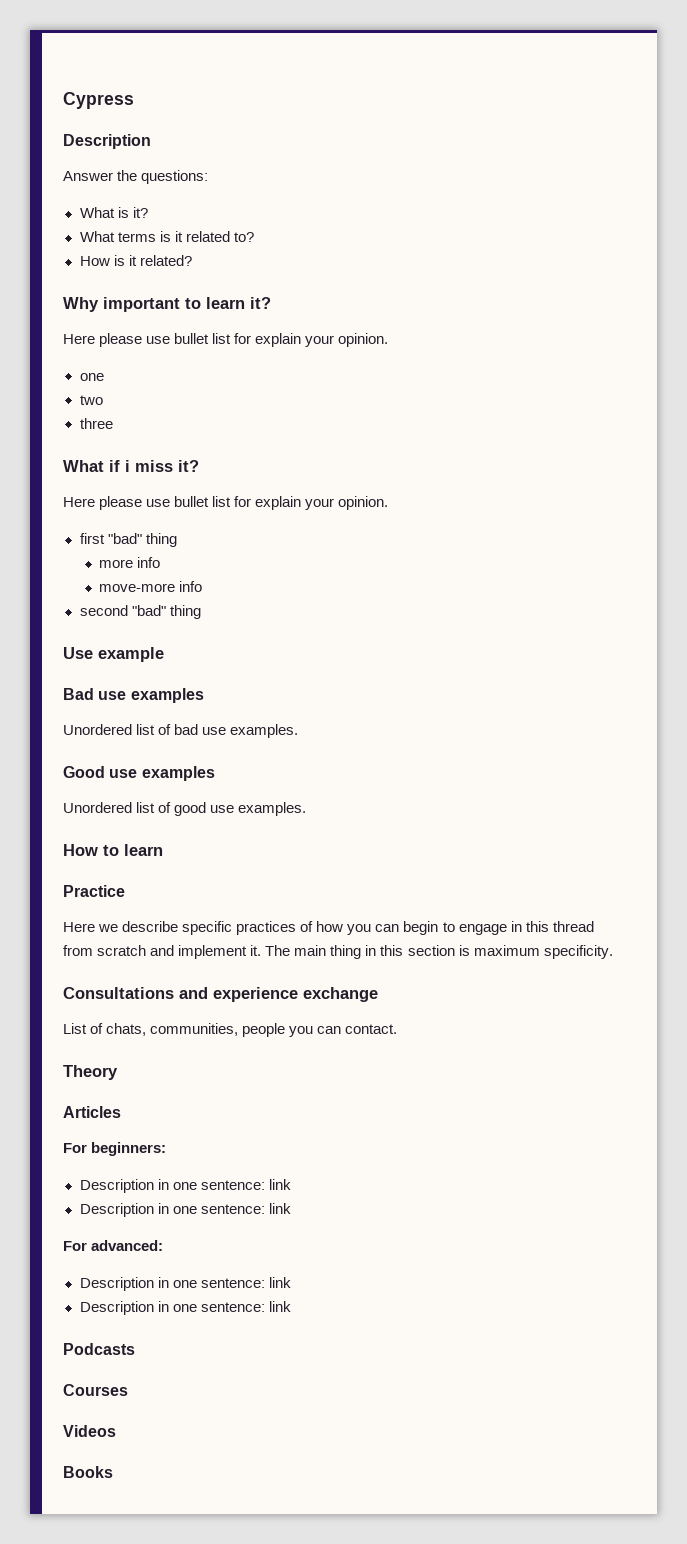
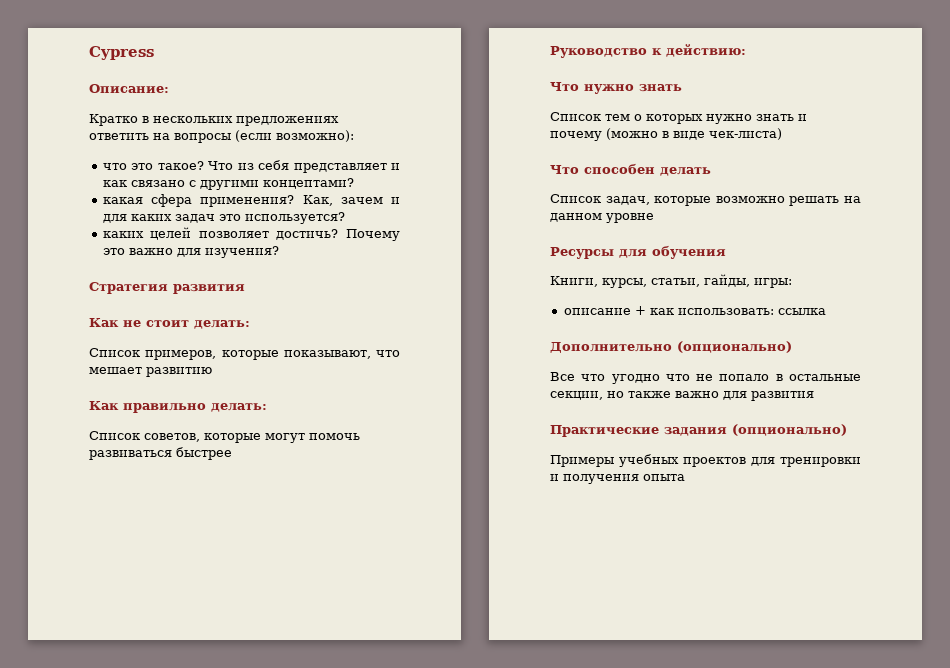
  Cypress
- Description
- Answer the questions:
- What is it?
- What terms is it related to?
- How is it related?
- Why important to learn it?
- Here please use bullet list for explain your opinion.
- one
- two
- three
- What if i miss it?
- Here please use bullet list for explain your opinion.
- first "bad" thing
- more info
- move-more info
- second "bad" thing
- Use example
- Bad use examples
- Unordered list of bad use examples.
- Good use examples
- Unordered list of good use examples.
- How to learn
- Practice
- Here we describe specific practices of how you can begin to engage in this thread from scratch and implement it. The main thing in this section is maximum specificity.
- Consultations and experience exchange
- List of chats, communities, people you can contact.
- Theory
- Articles
- For beginners:
- Description in one sentence: link
- Description in one sentence: link
- For advanced:
- Description in one sentence: link
- Description in one sentence: link
- Podcasts
- Courses
- Videos
- Books
+ Описание:
+ Кратко в нескольких предложениях ответить на вопросы (если возможно):
+ что это такое? Что из себя представляет и как связано с другими концептами?
+ какая сфера применения? Как, зачем и для каких задач это используется?
+ каких целей позволяет достичь? Почему это важно для изучения?
+ Стратегия развития
+ Как не стоит делать:
+ Список примеров, которые показывают, что мешает развитию
+ Как правильно делать:
+ Список советов, которые могут помочь развиваться быстрее
+ Руководство к действию:
+ Что нужно знать
+ Список тем о которых нужно знать и почему (можно в виде чек-листа)
+ Что способен делать
+ Список задач, которые возможно решать на данном уровне
+ Ресурсы для обучения
+ Книги, курсы, статьи, гайды, игры:
+ описание + как использовать: ссылка
+ Дополнительно (опционально)
+ Все что угодно что не попало в остальные секции, но также важно для развития
+ Практические задания (опционально)
+ Примеры учебных проектов для тренировки и получения опыта

